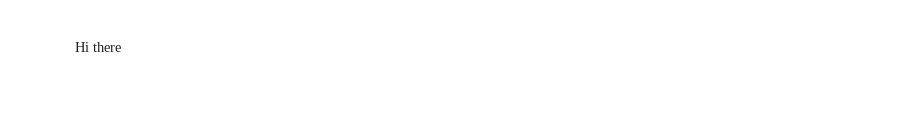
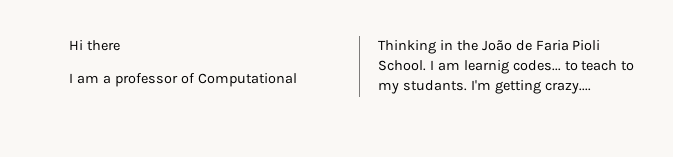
+ I am a professor of Computational Thinking in the João de Faria Pioli School. I am learnig codes... to teach to my studants. I'm getting crazy....

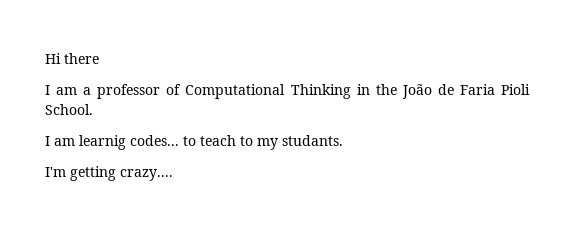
- I am a professor of Computational Thinking in the João de Faria Pioli School. I am learnig codes... to teach to my studants. I'm getting crazy....
+ I am a professor of Computational Thinking in the João de Faria Pioli School.
+ I am learnig codes... to teach to my studants.
+ I'm getting crazy....

